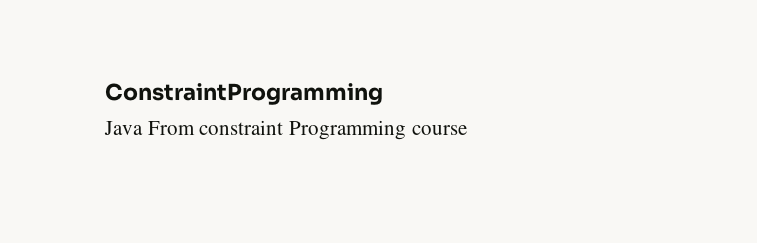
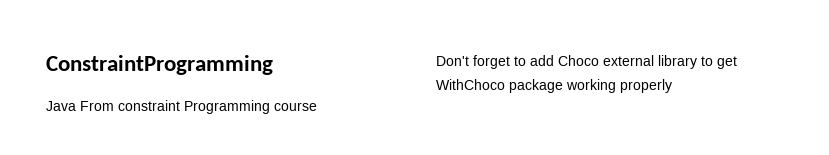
+ Don't forget to add Choco external library to get WithChoco package working properly

